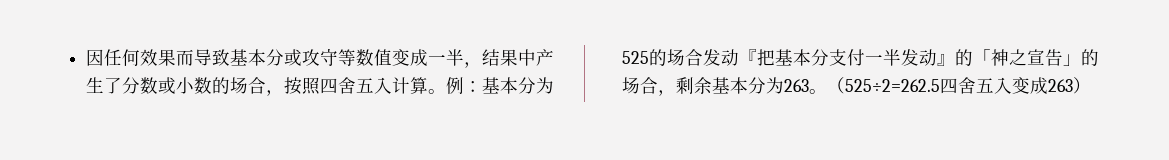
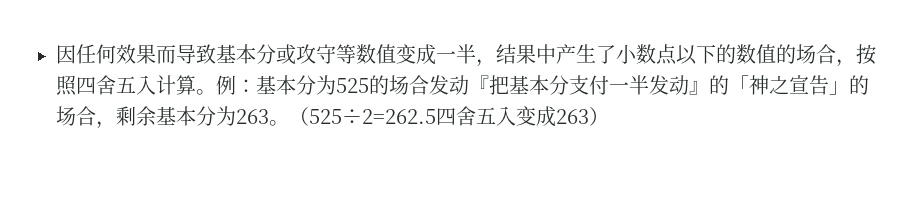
- 因任何效果而导致基本分或攻守等数值变成一半，结果中产生了分数或小数的场合，按照四舍五入计算。
+ 因任何效果而导致基本分或攻守等数值变成一半，结果中产生了小数点以下的数值的场合，按照四舍五入计算。

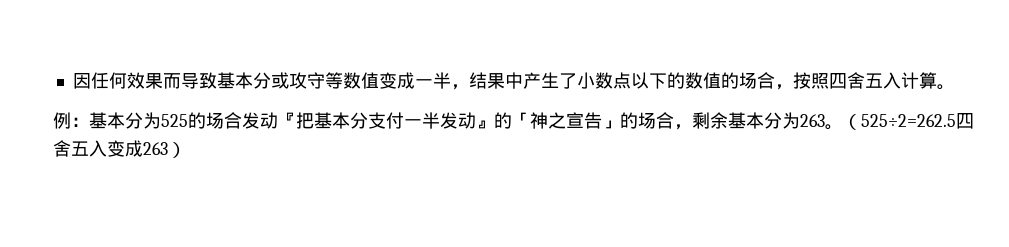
- 因任何效果而导致基本分或攻守等数值变成一半，结果中产生了小数点以下的数值的场合，按照四舍五入计算。例：基本分为525的场合发动『把基本分支付一半发动』的「神之宣告」的场合，剩余基本分为263。
+ 因任何效果而导致基本分或攻守等数值变成一半，结果中产生了小数点以下的数值的场合，按照四舍五入计算。
+ 例：基本分为525的场合发动『把基本分支付一半发动』的「神之宣告」的场合，剩余基本分为263。

